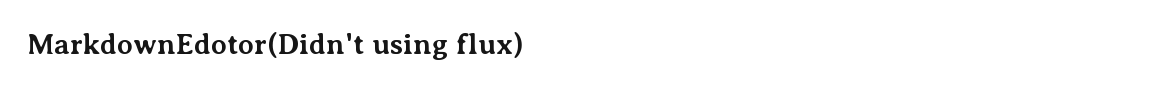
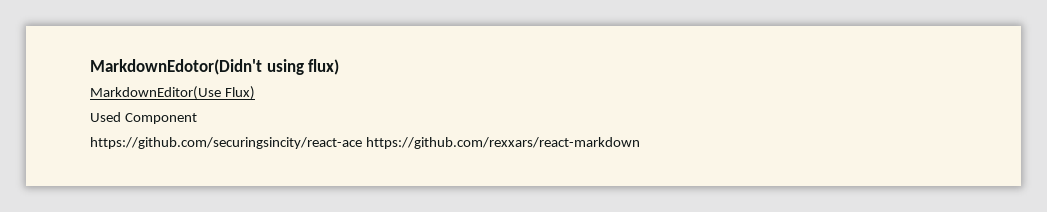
+ MarkdownEditor(Use Flux)
+ Used Component
+ https://github.com/securingsincity/react-ace https://github.com/rexxars/react-markdown

